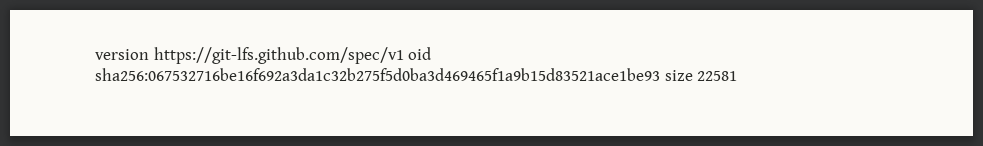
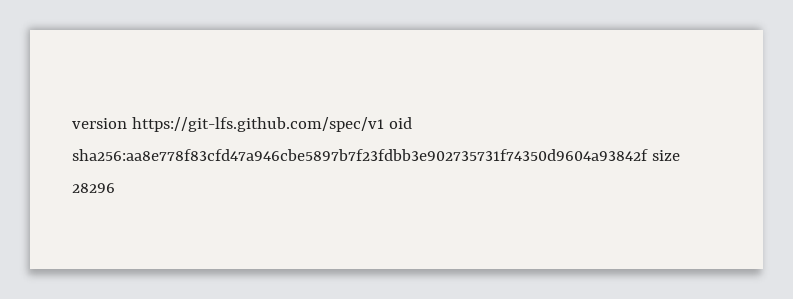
- version https://git-lfs.github.com/spec/v1 oid sha256:067532716be16f692a3da1c32b275f5d0ba3d469465f1a9b15d83521ace1be93 size 22581
+ version https://git-lfs.github.com/spec/v1 oid sha256:aa8e778f83cfd47a946cbe5897b7f23fdbb3e902735731f74350d9604a93842f size 28296

